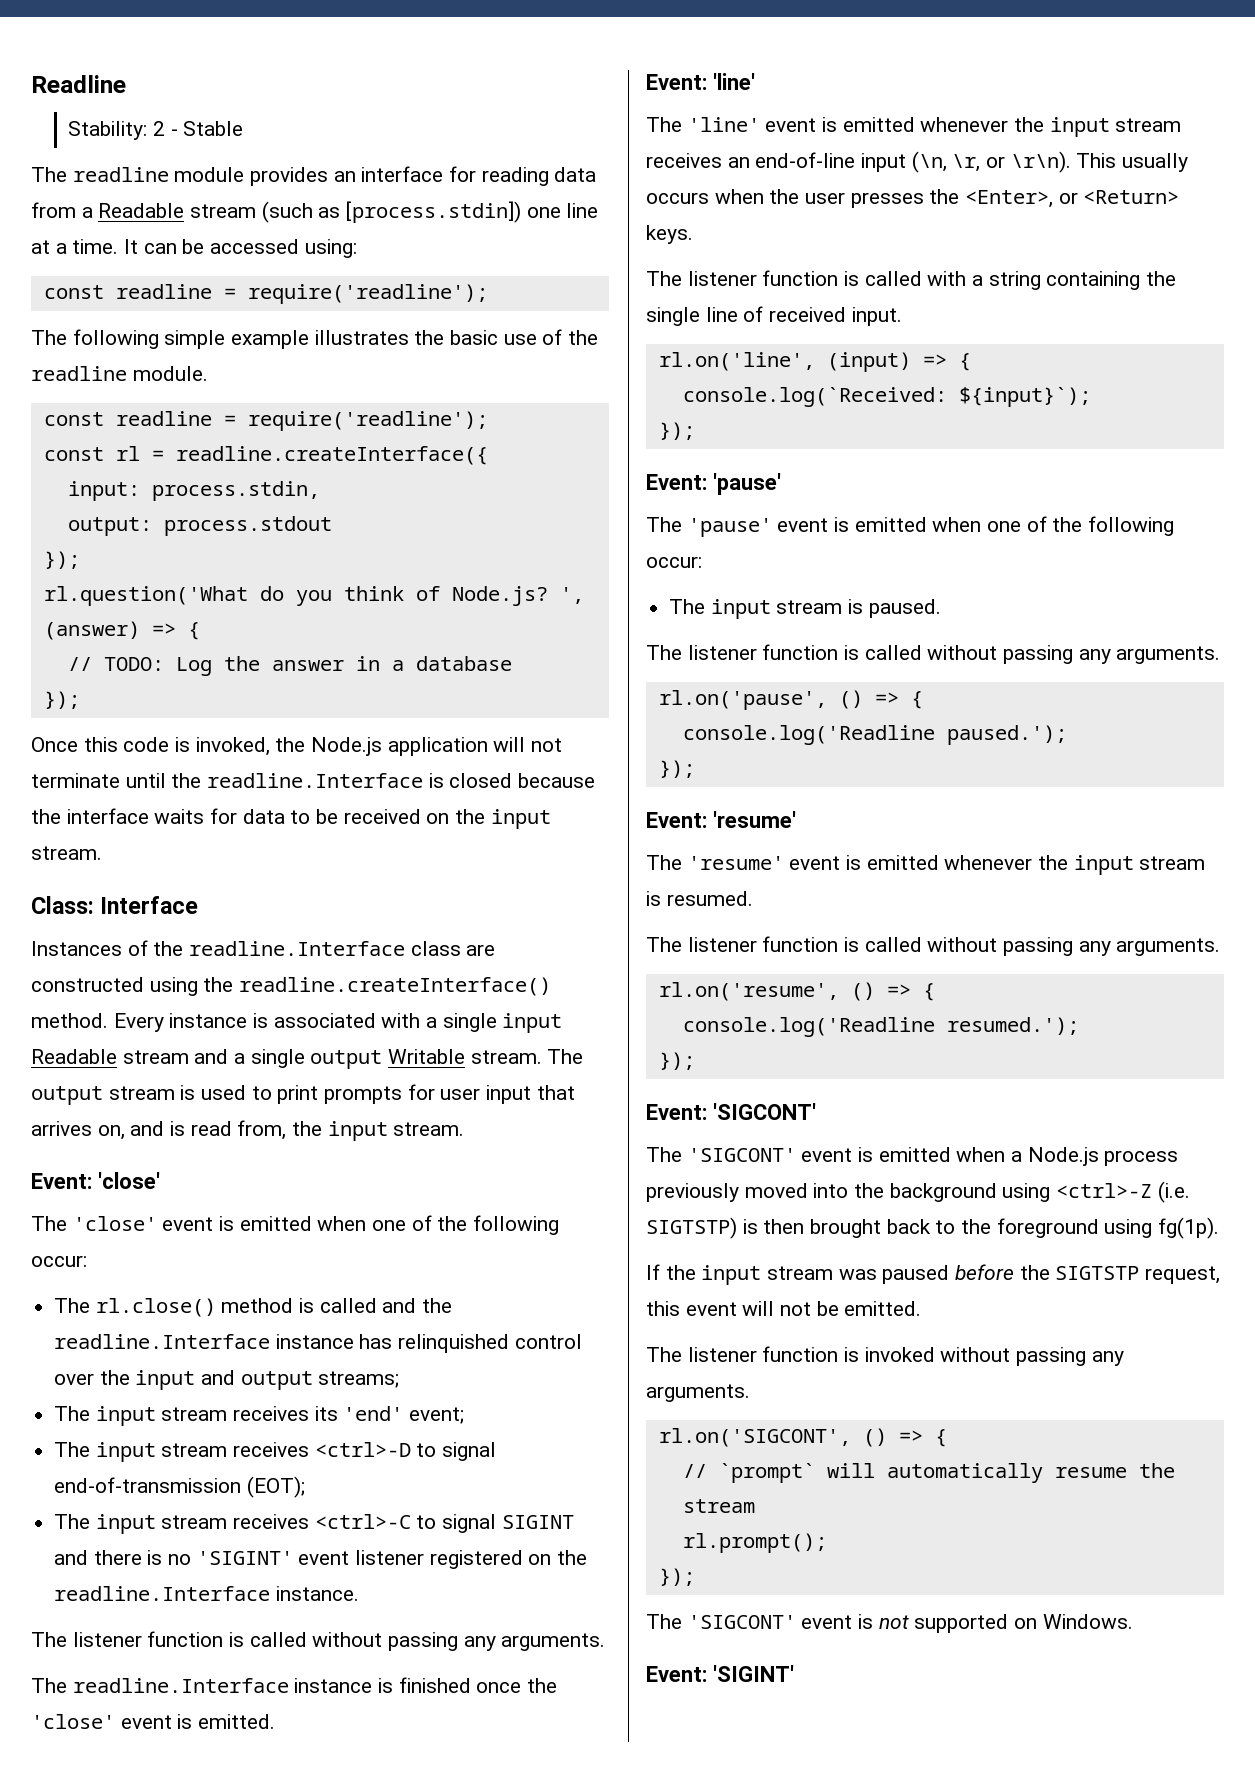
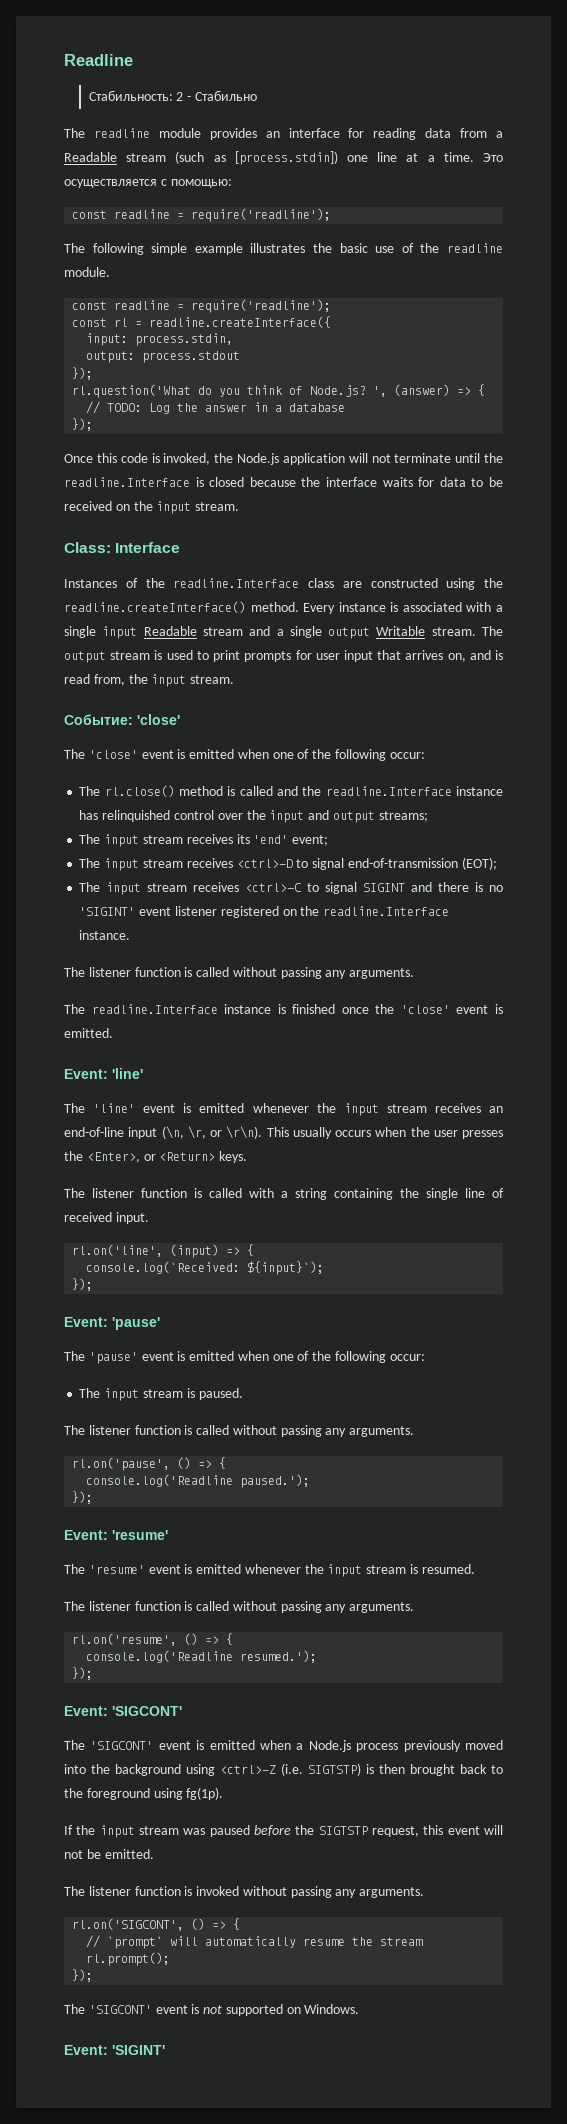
- Stability: 2 - Stable
+ Стабильность: 2 - Стабильно
- It can be accessed using:
+ Это осуществляется с помощью:
- Event: 'close'
+ Событие: 'close'

